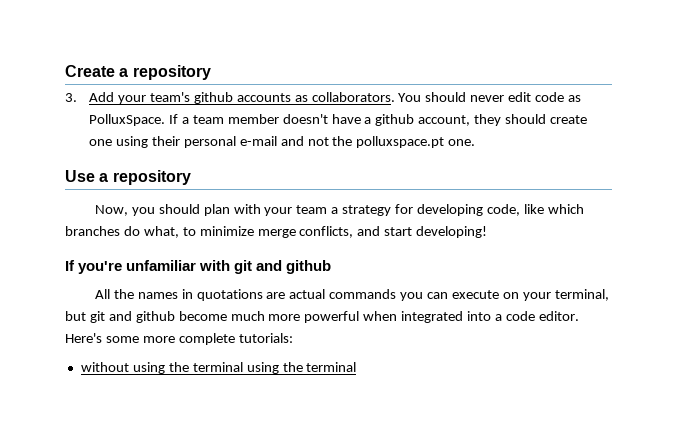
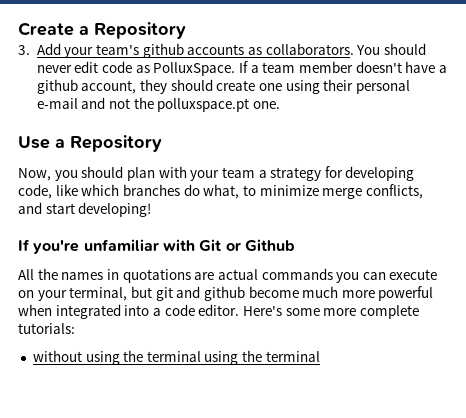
- Create a repository
+ Create a Repository
- Use a repository
+ Use a Repository
- If you're unfamiliar with git and github
+ If you're unfamiliar with Git or Github

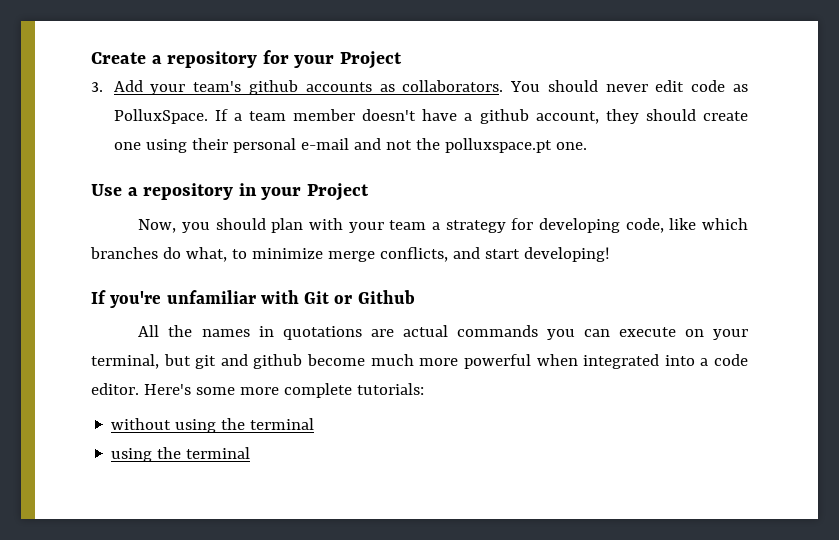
- Create a Repository
+ Create a repository for your Project
- Use a Repository
+ Use a repository in your Project
- without using the terminal using the terminal
+ without using the terminal
+ using the terminal

